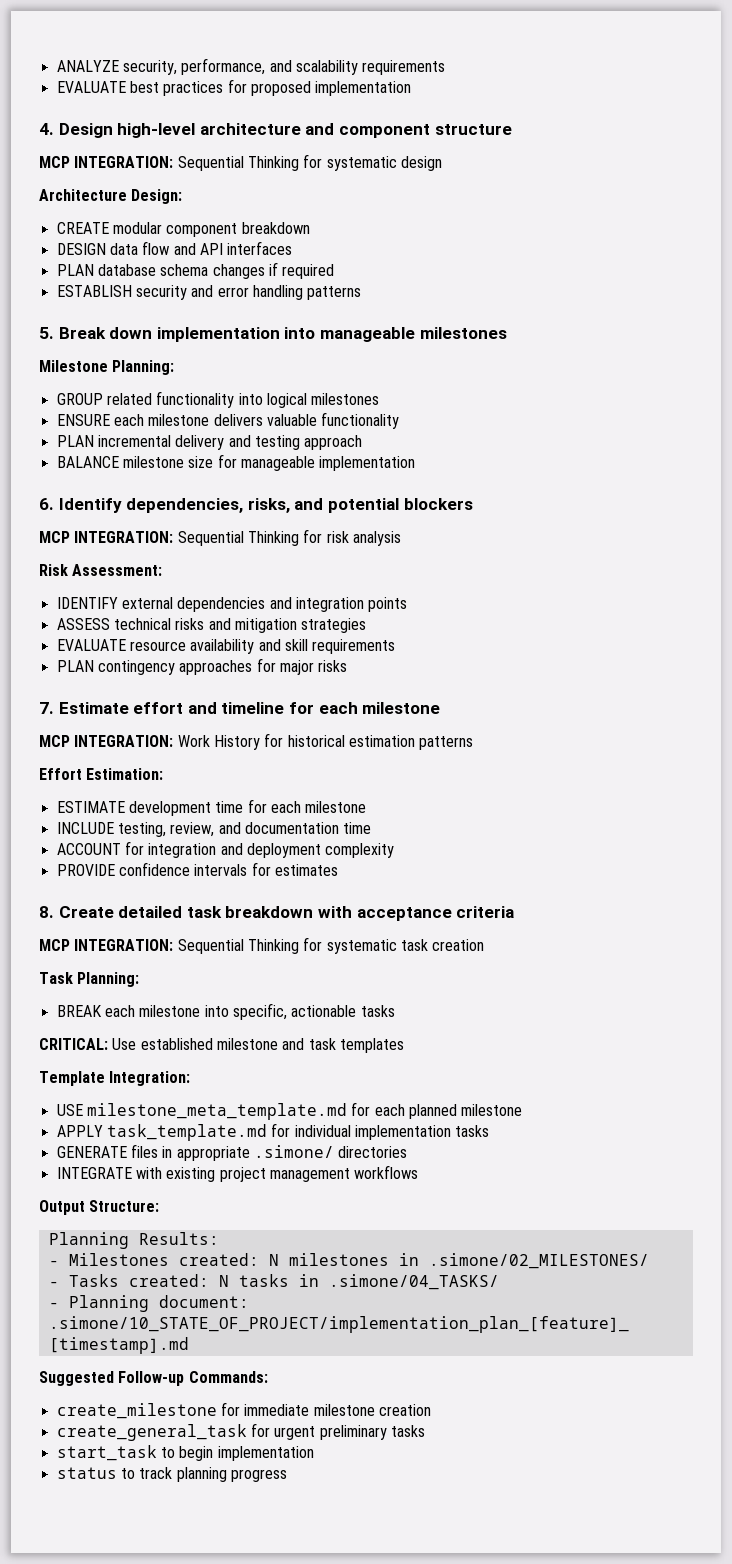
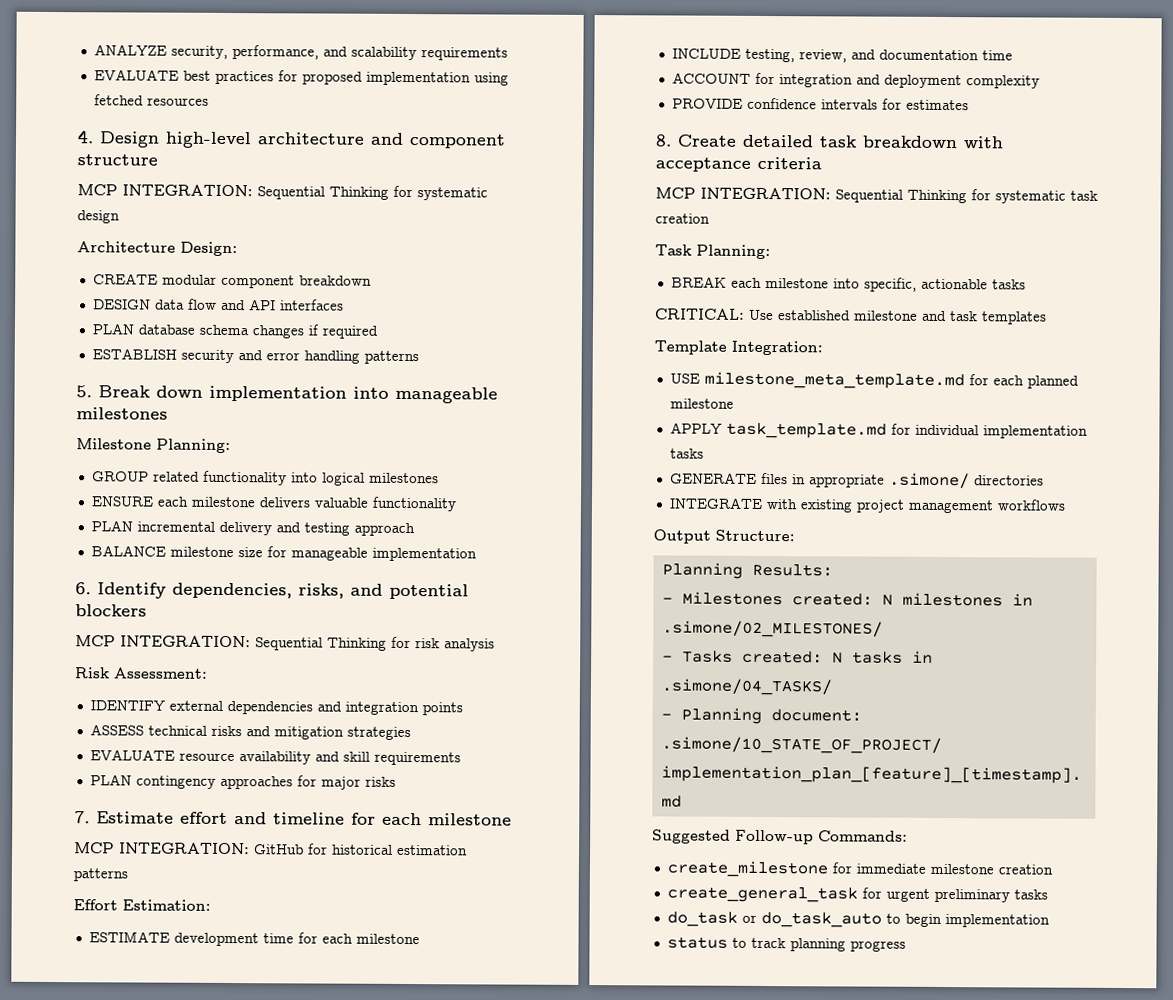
- EVALUATE best practices for proposed implementation
+ EVALUATE best practices for proposed implementation using fetched resources
- MCP INTEGRATION: Work History for historical estimation patterns
+ MCP INTEGRATION: GitHub for historical estimation patterns
- start_task to begin implementation
+ do_task or do_task_auto to begin implementation

